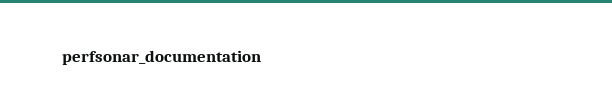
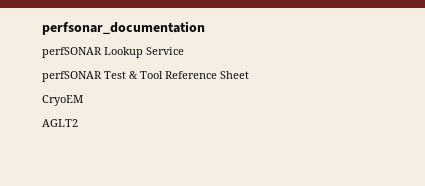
+ perfSONAR Lookup Service
+ perfSONAR Test & Tool Reference Sheet
+ CryoEM
+ AGLT2

